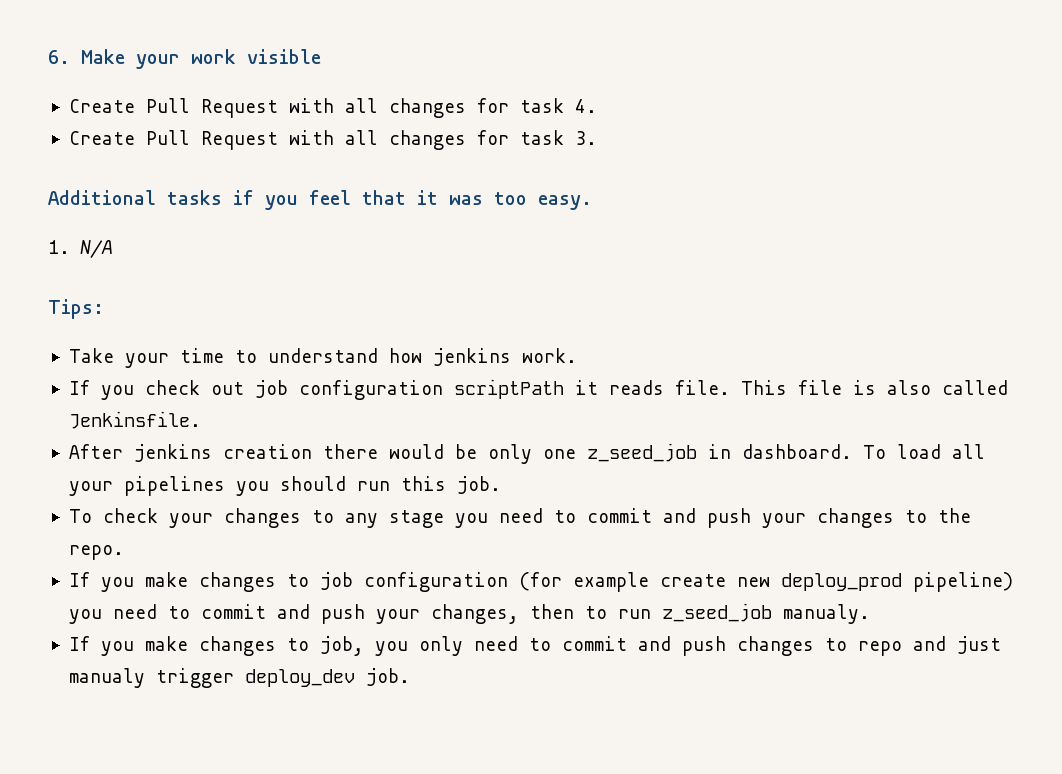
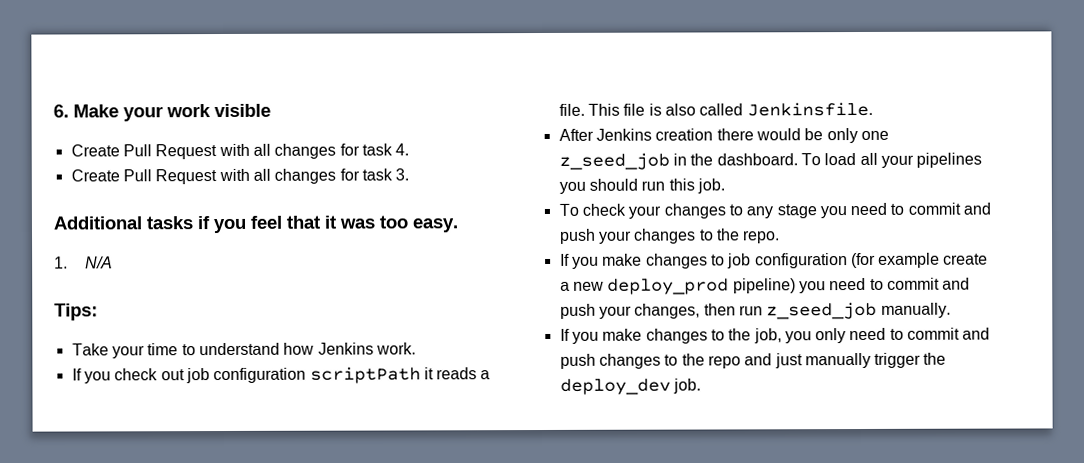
- Take your time to understand how jenkins work.
+ Take your time to understand how Jenkins work.
- If you check out job configuration scriptPath it reads file.
+ If you check out job configuration scriptPath it reads a file.
- After jenkins creation there would be only one z_seed_job in dashboard.
+ After Jenkins creation there would be only one z_seed_job in the dashboard.
- If you make changes to job configuration (for example create new deploy_prod pipeline) you need to commit and push your changes, then to run z_seed_job manualy.
- If you make changes to job, you only need to commit and push changes to repo and just manualy trigger deploy_dev job.
+ If you make changes to job configuration (for example create a new deploy_prod pipeline) you need to commit and push your changes, then run z_seed_job manually.
+ If you make changes to the job, you only need to commit and push changes to the repo and just manually trigger the deploy_dev job.

